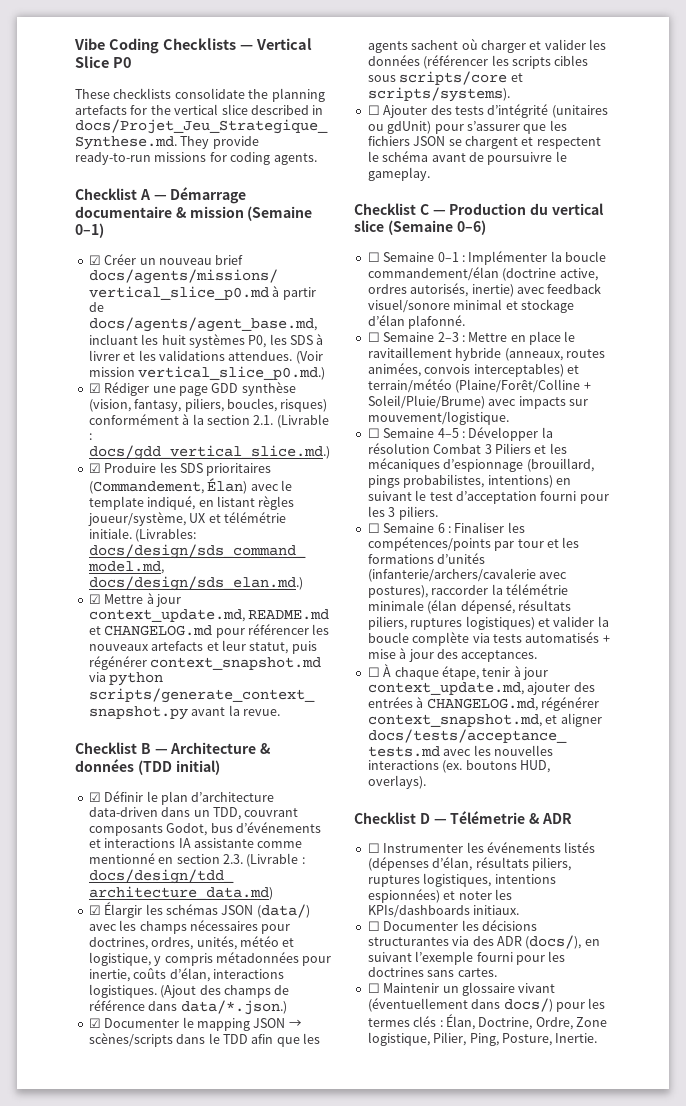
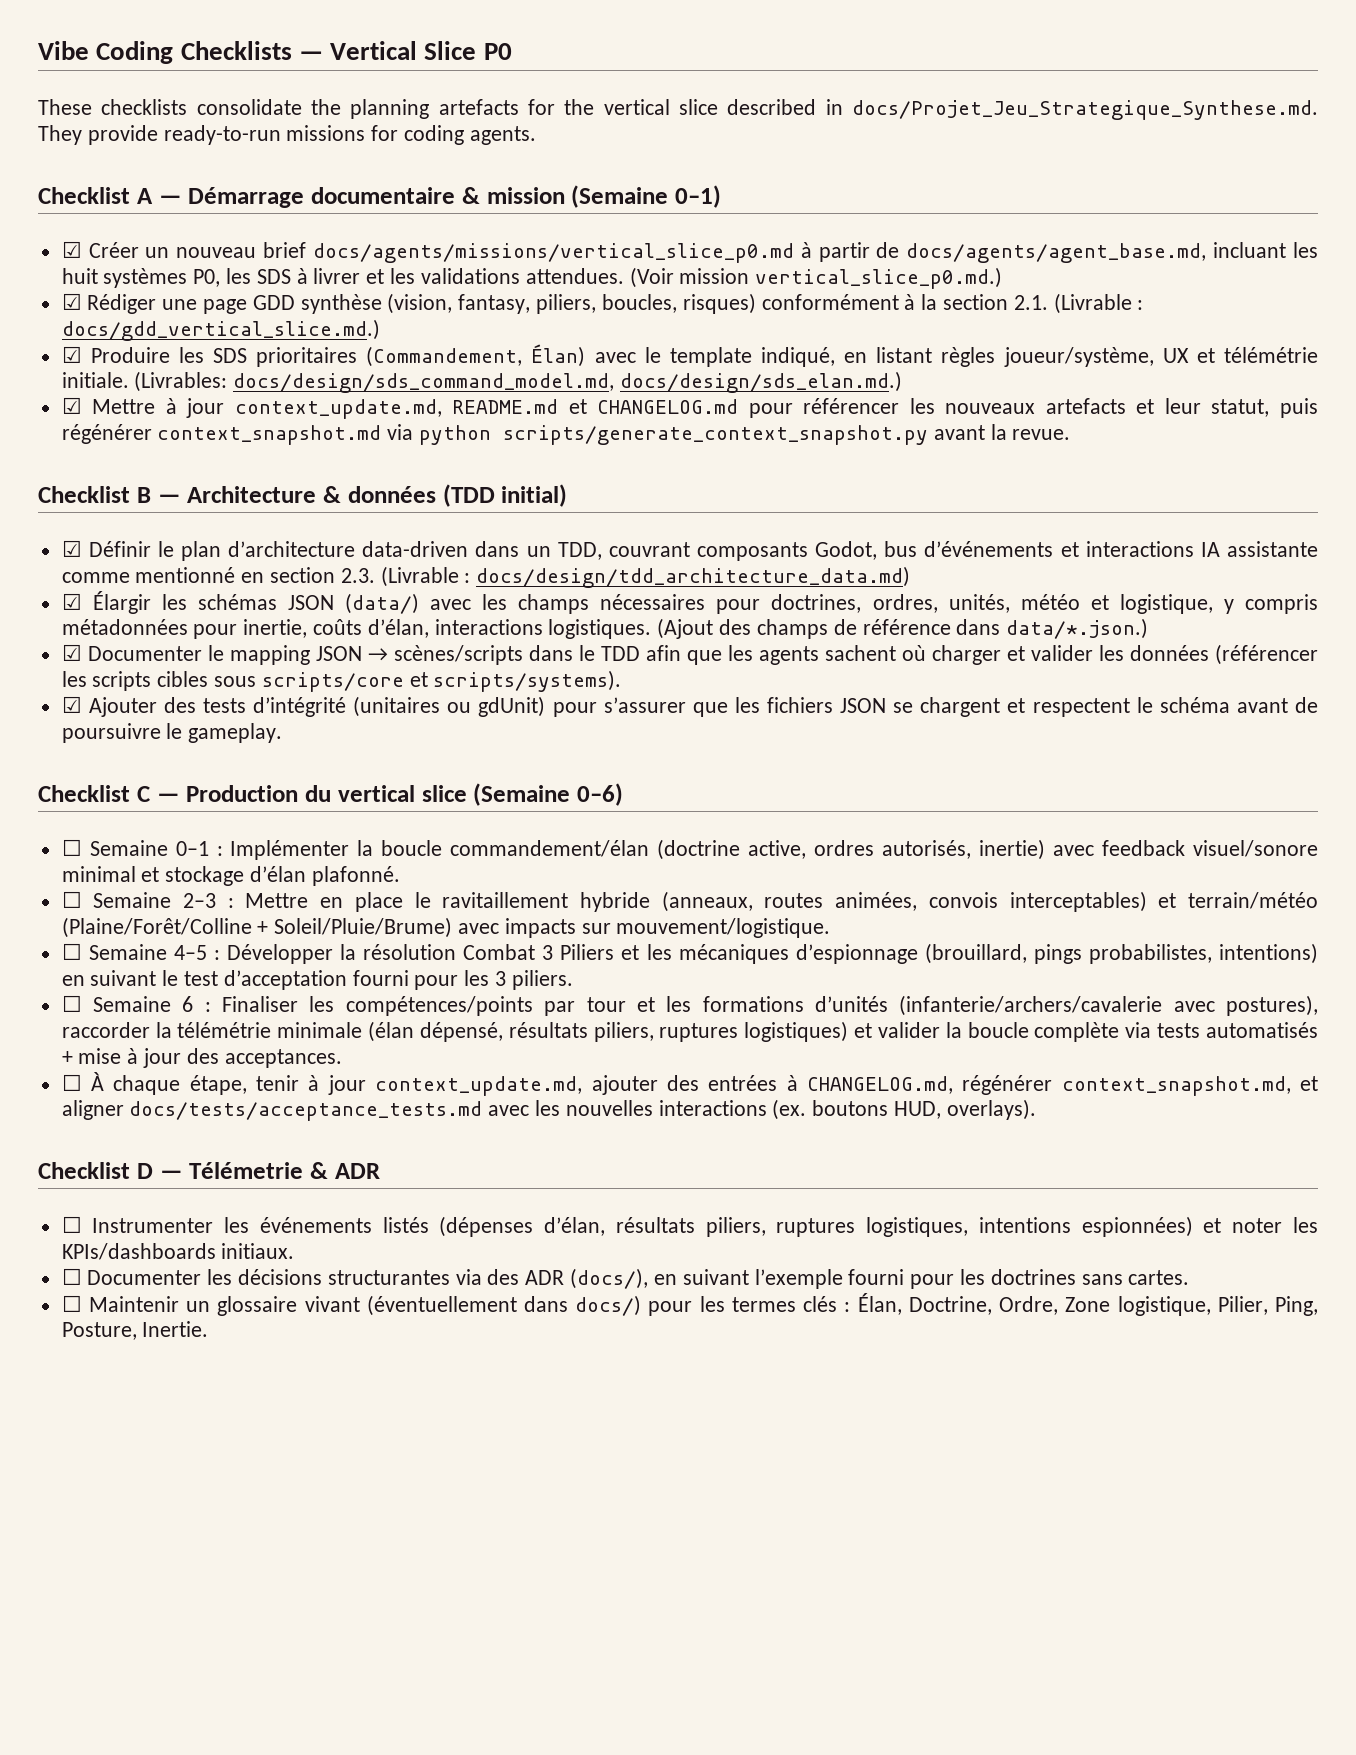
- ☐ Ajouter des tests d’intégrité (unitaires ou gdUnit) pour s’assurer que les fichiers JSON se chargent et respectent le schéma avant de poursuivre le gameplay.
+ ☑ Ajouter des tests d’intégrité (unitaires ou gdUnit) pour s’assurer que les fichiers JSON se chargent et respectent le schéma avant de poursuivre le gameplay.

